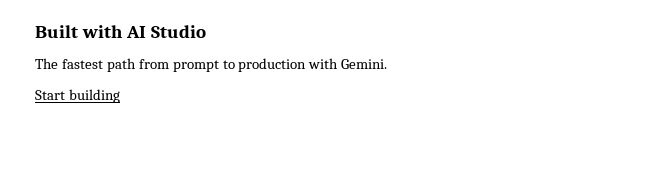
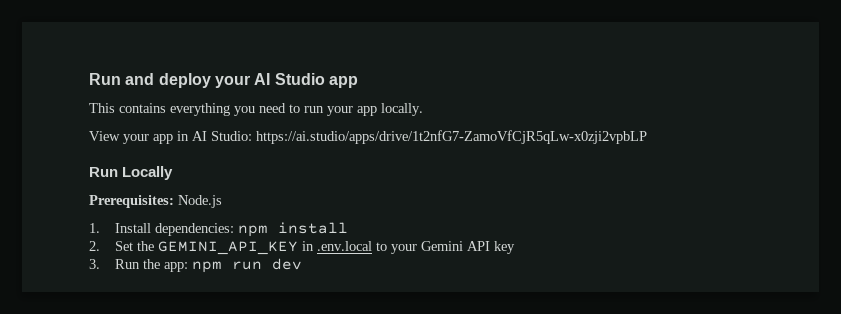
- Built with AI Studio
- The fastest path from prompt to production with Gemini.
- Start building
+ Run and deploy your AI Studio app
+ This contains everything you need to run your app locally.
+ View your app in AI Studio: https://ai.studio/apps/drive/1t2nfG7-ZamoVfCjR5qLw-x0zji2vpbLP
+ Run Locally
+ Prerequisites: Node.js
+ 1. Install dependencies: npm install
+ 2. Set the GEMINI_API_KEY in .env.local to your Gemini API key
+ 3. Run the app: npm run dev

